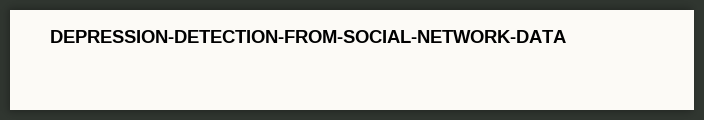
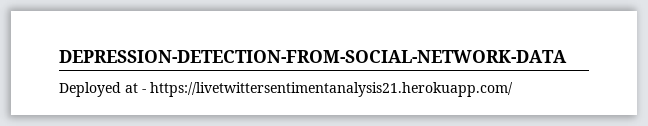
+ Deployed at - https://livetwittersentimentanalysis21.herokuapp.com/

